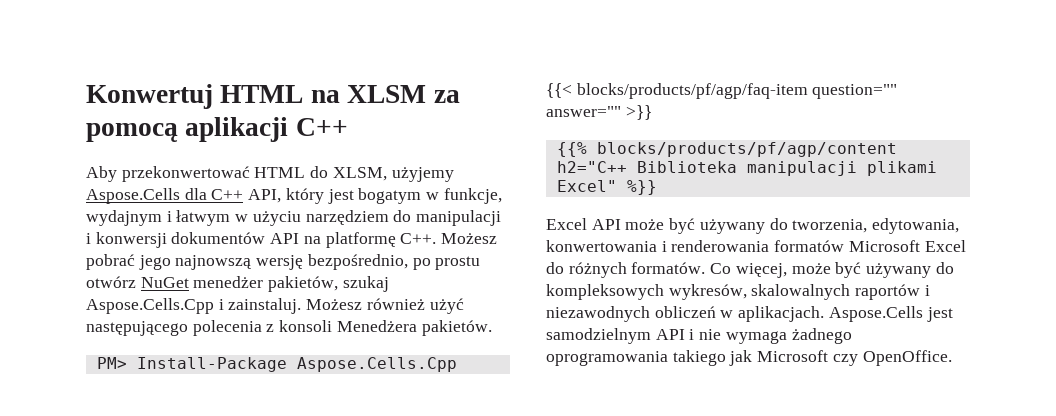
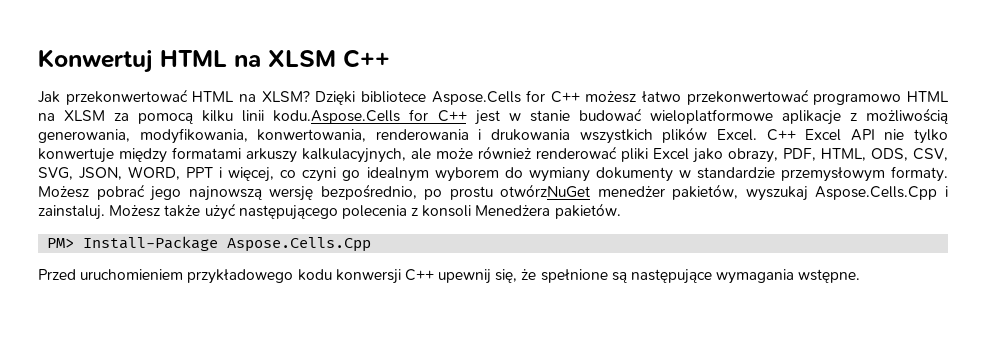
- Konwertuj HTML na XLSM za pomocą aplikacji C++
- Aby przekonwertować HTML do XLSM, użyjemy Aspose.Cells dla C++ API, który jest bogatym w funkcje, wydajnym i łatwym w użyciu narzędziem do manipulacji i konwersji dokumentów API na platformę C++. Możesz pobrać jego najnowszą wersję bezpośrednio, po prostu otwórz NuGet menedżer pakietów, szukaj Aspose.Cells.Cpp i zainstaluj.
+ Konwertuj HTML na XLSM C++
+ Jak przekonwertować HTML na XLSM? Dzięki bibliotece Aspose.Cells for C++ możesz łatwo przekonwertować programowo HTML na XLSM za pomocą kilku linii kodu.Aspose.Cells for C++ jest w stanie budować wieloplatformowe aplikacje z możliwością generowania, modyfikowania, konwertowania, renderowania i drukowania wszystkich plików Excel. C++ Excel API nie tylko konwertuje między formatami arkuszy kalkulacyjnych, ale może również renderować pliki Excel jako obrazy, PDF, HTML, ODS, CSV, SVG, JSON, WORD, PPT i więcej, co czyni go idealnym wyborem do wymiany dokumenty w standardzie przemysłowym formaty. Możesz pobrać jego najnowszą wersję bezpośrednio, po prostu otwórzNuGet menedżer pakietów, wyszukaj Aspose.Cells.Cpp i zainstaluj.
- Możesz również użyć następującego polecenia z konsoli Menedżera pakietów.
+ Możesz także użyć następującego polecenia z konsoli Menedżera pakietów.
- {{< blocks/products/pf/agp/faq-item question="" answer="" >}}
- {{% blocks/products/pf/agp/content h2="C++ Biblioteka manipulacji plikami Excel" %}}
- Excel API może być używany do tworzenia, edytowania, konwertowania i renderowania formatów Microsoft Excel do różnych formatów. Co więcej, może być używany do kompleksowych wykresów, skalowalnych raportów i niezawodnych obliczeń w aplikacjach. Aspose.Cells jest samodzielnym API i nie wymaga żadnego oprogramowania takiego jak Microsoft czy OpenOffice.
+ Przed uruchomieniem przykładowego kodu konwersji C++ upewnij się, że spełnione są następujące wymagania wstępne.

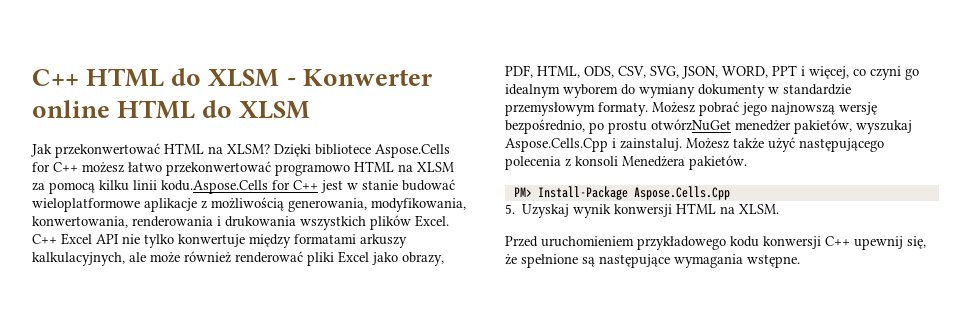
- Konwertuj HTML na XLSM C++
+ C++ HTML do XLSM - Konwerter online HTML do XLSM
+ 5. Uzyskaj wynik konwersji HTML na XLSM.

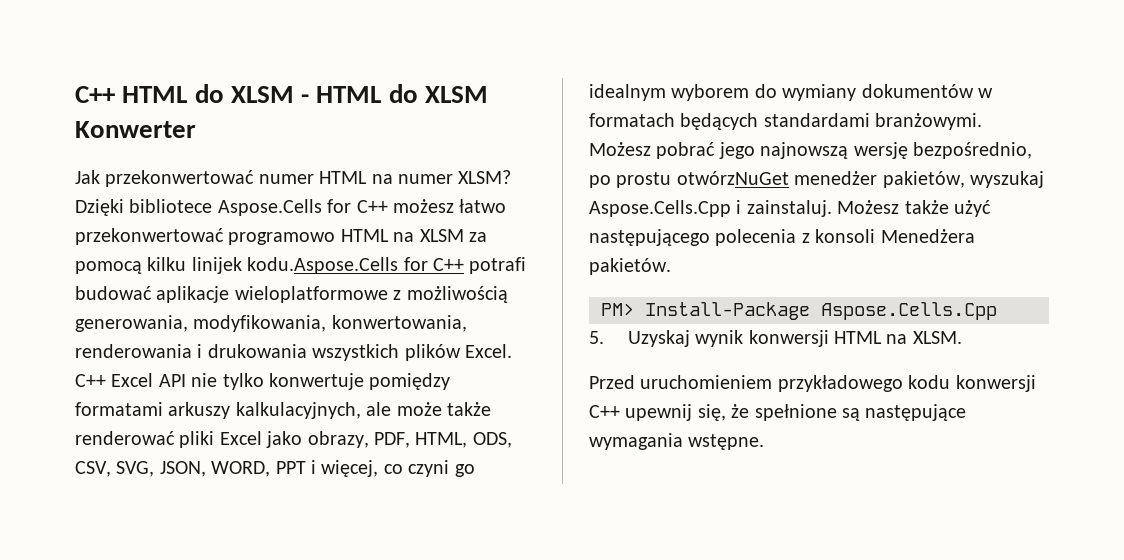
- C++ HTML do XLSM - Konwerter online HTML do XLSM
+ C++ HTML do XLSM - HTML do XLSM Konwerter
- Jak przekonwertować HTML na XLSM?
+ Jak przekonwertować numer HTML na numer XLSM?
- Dzięki bibliotece Aspose.Cells for C++ możesz łatwo przekonwertować programowo HTML na XLSM za pomocą kilku linii kodu.Aspose.Cells for C++ jest w stanie budować wieloplatformowe aplikacje z możliwością generowania, modyfikowania, konwertowania, renderowania i drukowania wszystkich plików Excel.
+ Dzięki bibliotece Aspose.Cells for C++ możesz łatwo przekonwertować programowo HTML na XLSM za pomocą kilku linijek kodu.Aspose.Cells for C++ potrafi budować aplikacje wieloplatformowe z możliwością generowania, modyfikowania, konwertowania, renderowania i drukowania wszystkich plików Excel.
- C++ Excel API nie tylko konwertuje między formatami arkuszy kalkulacyjnych, ale może również renderować pliki Excel jako obrazy, PDF, HTML, ODS, CSV, SVG, JSON, WORD, PPT i więcej, co czyni go idealnym wyborem do wymiany dokumenty w standardzie przemysłowym formaty.
+ C++ Excel API nie tylko konwertuje pomiędzy formatami arkuszy kalkulacyjnych, ale może także renderować pliki Excel jako obrazy, PDF, HTML, ODS, CSV, SVG, JSON, WORD, PPT i więcej, co czyni go idealnym wyborem do wymiany dokumentów w formatach będących standardami branżowymi.

